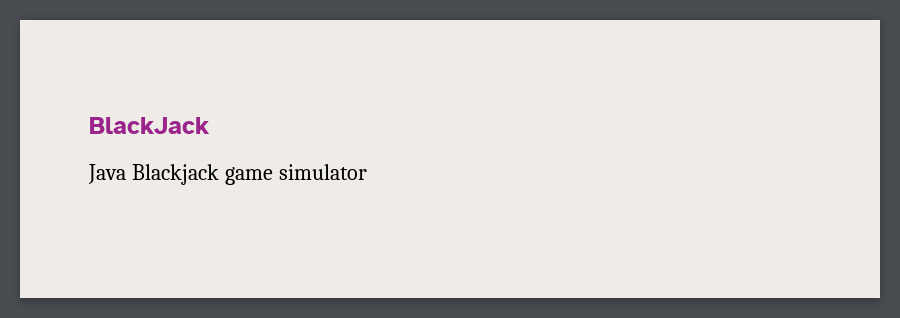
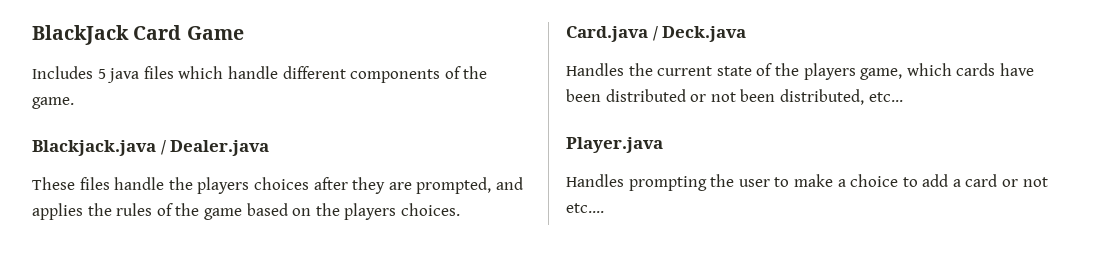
- BlackJack
- Java Blackjack game simulator
+ BlackJack Card Game
+ Includes 5 java files which handle different components of the game.
+ Blackjack.java / Dealer.java
+ These files handle the players choices after they are prompted, and applies the rules of the game based on the players choices.
+ Card.java / Deck.java
+ Handles the current state of the players game, which cards have been distributed or not been distributed, etc...
+ Player.java
+ Handles prompting the user to make a choice to add a card or not etc....

